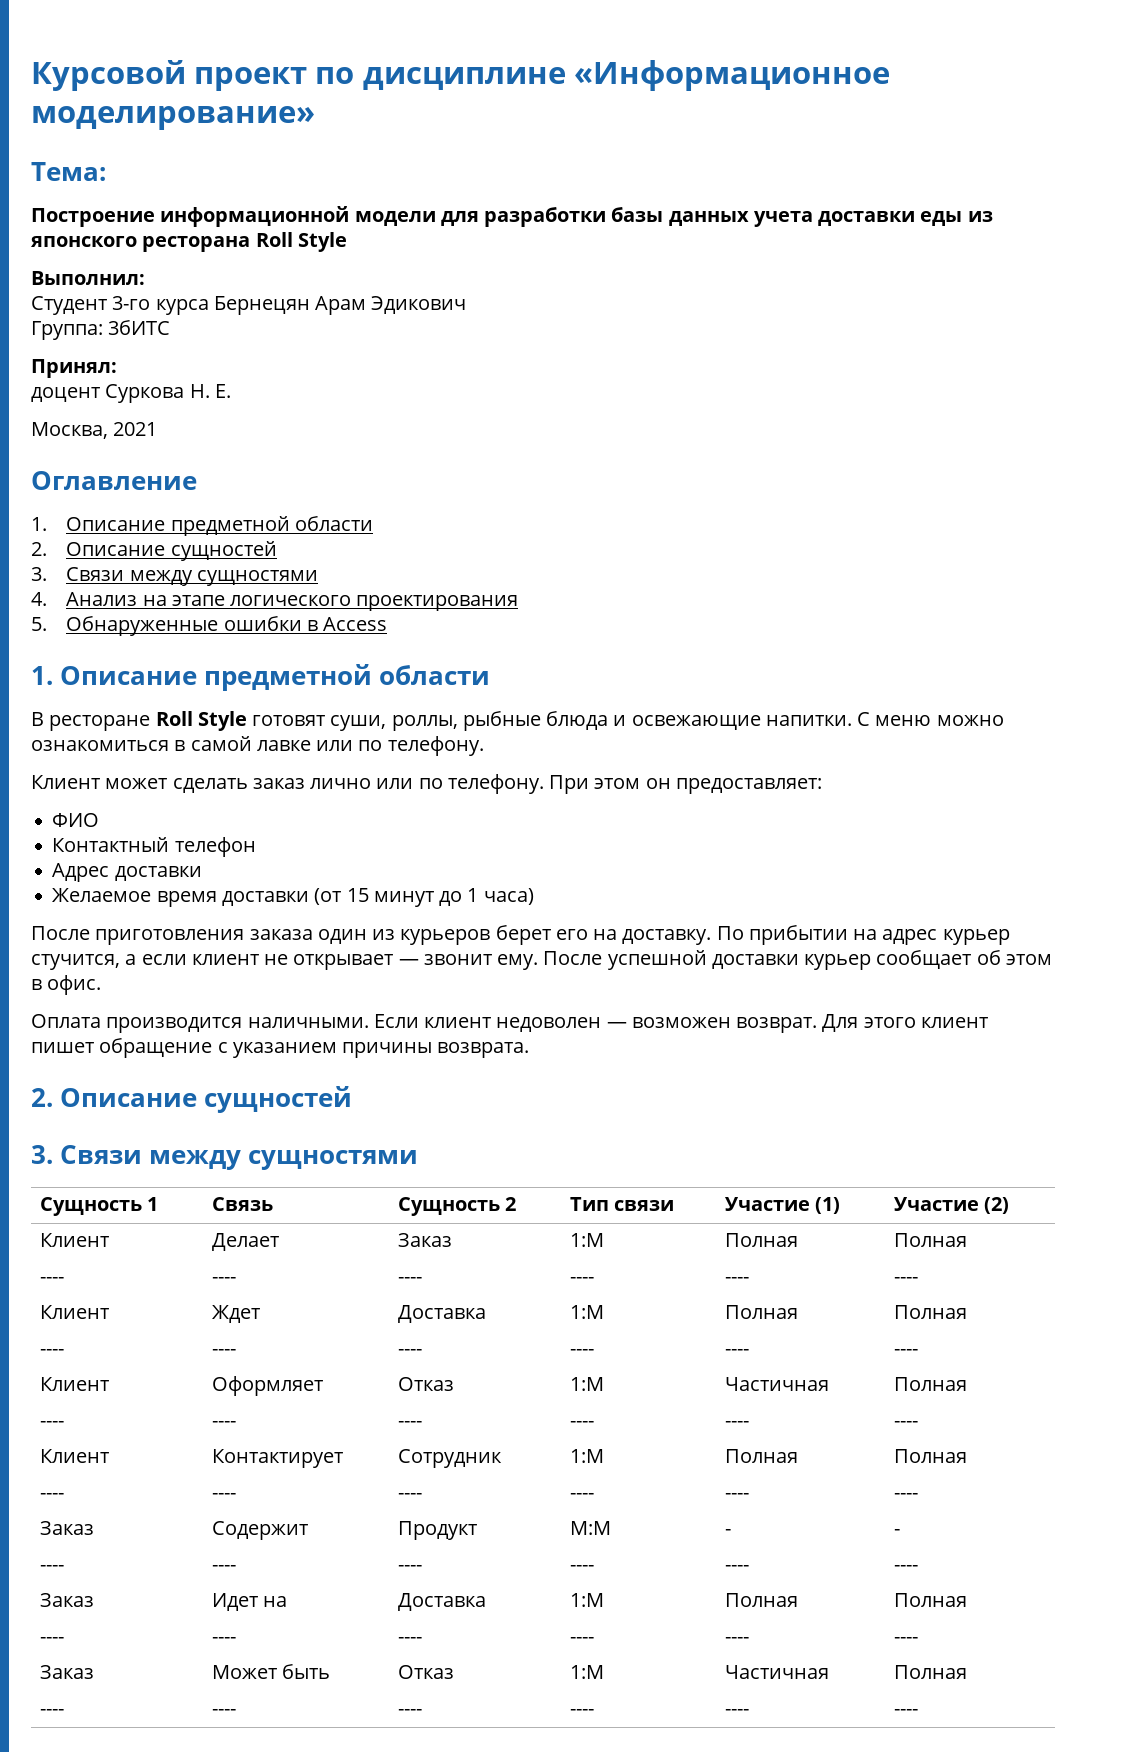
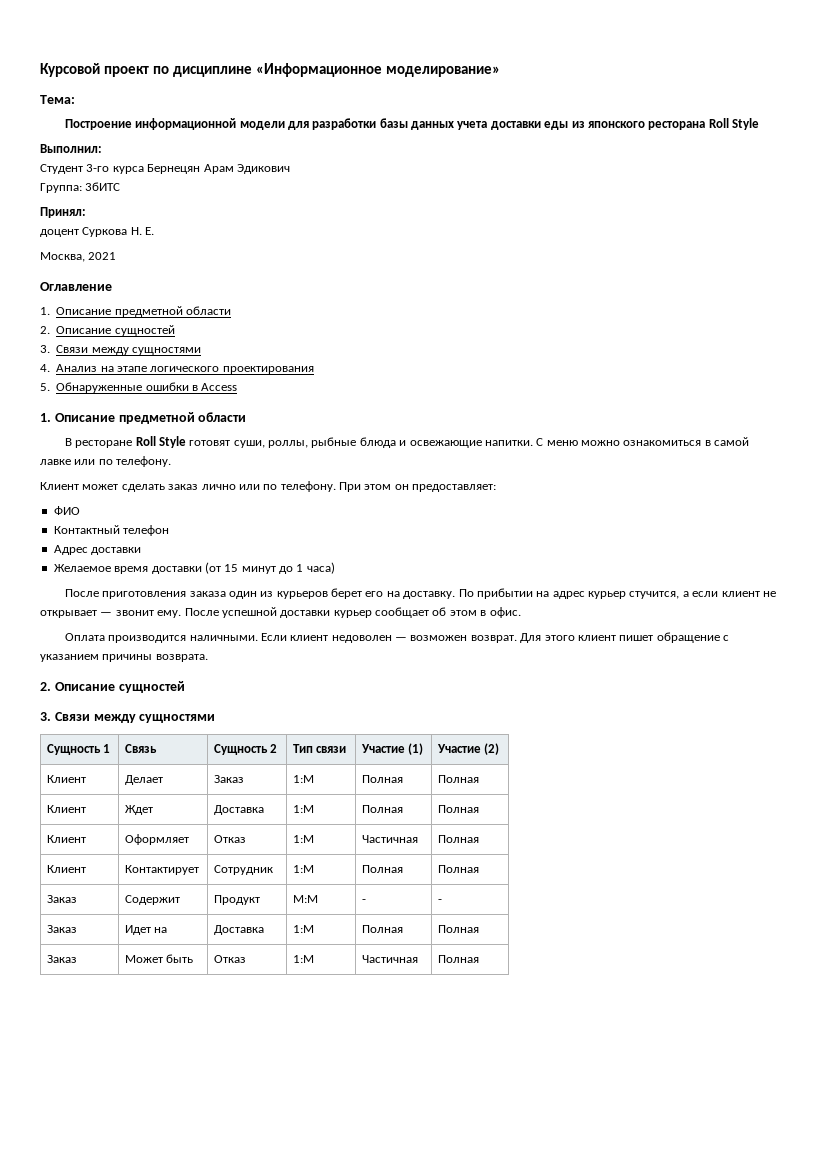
  Клиент | Делает | Заказ | 1:M | Полная | Полная
- ---- | ---- | ---- | ---- | ---- | ----
  Клиент | Ждет | Доставка | 1:M | Полная | Полная
- ---- | ---- | ---- | ---- | ---- | ----
  Клиент | Оформляет | Отказ | 1:M | Частичная | Полная
- ---- | ---- | ---- | ---- | ---- | ----
  Клиент | Контактирует | Сотрудник | 1:M | Полная | Полная
- ---- | ---- | ---- | ---- | ---- | ----
  Заказ | Содержит | Продукт | M:M | - | -
- ---- | ---- | ---- | ---- | ---- | ----
  Заказ | Идет на | Доставка | 1:M | Полная | Полная
- ---- | ---- | ---- | ---- | ---- | ----
  Заказ | Может быть | Отказ | 1:M | Частичная | Полная
- ---- | ---- | ---- | ---- | ---- | ----

